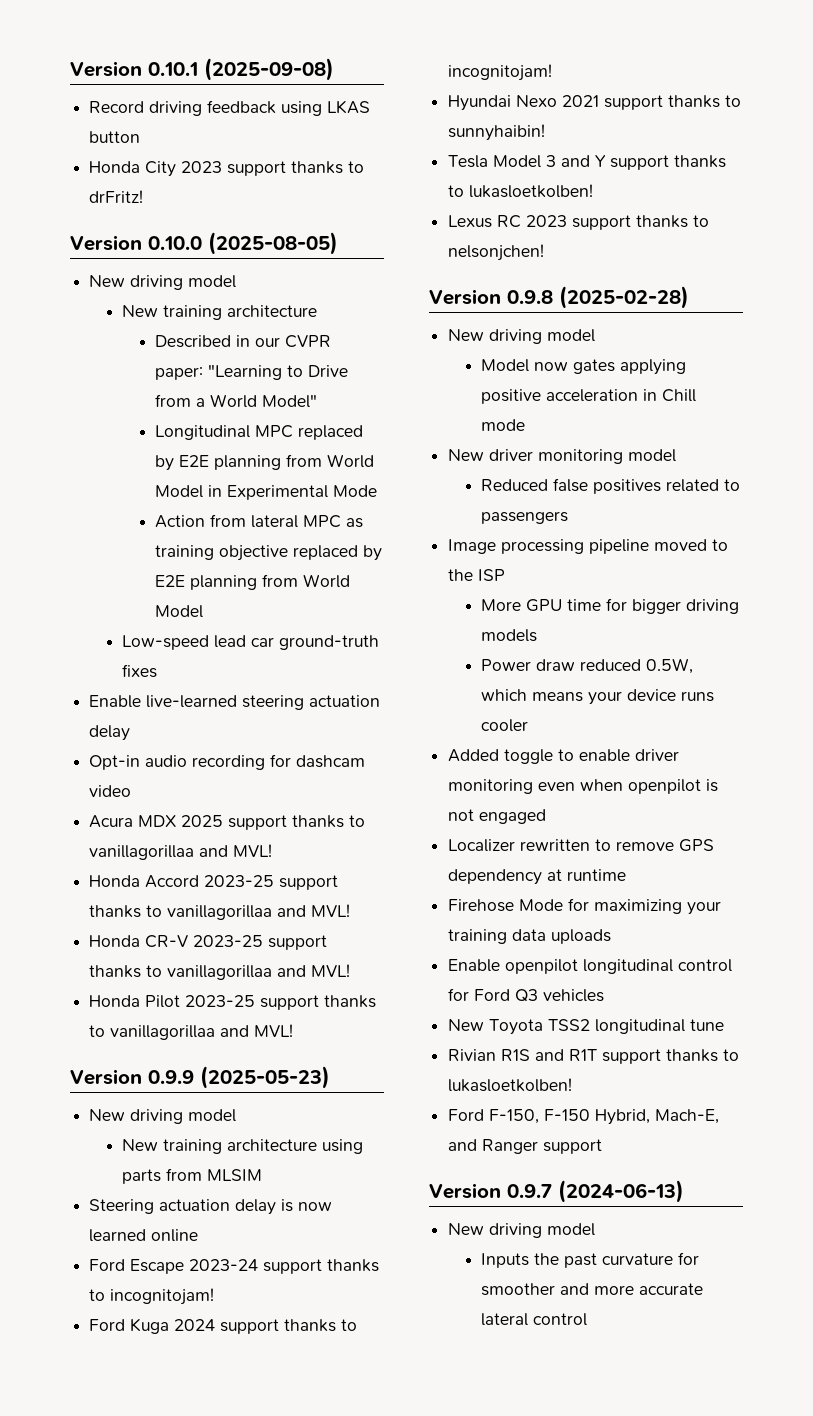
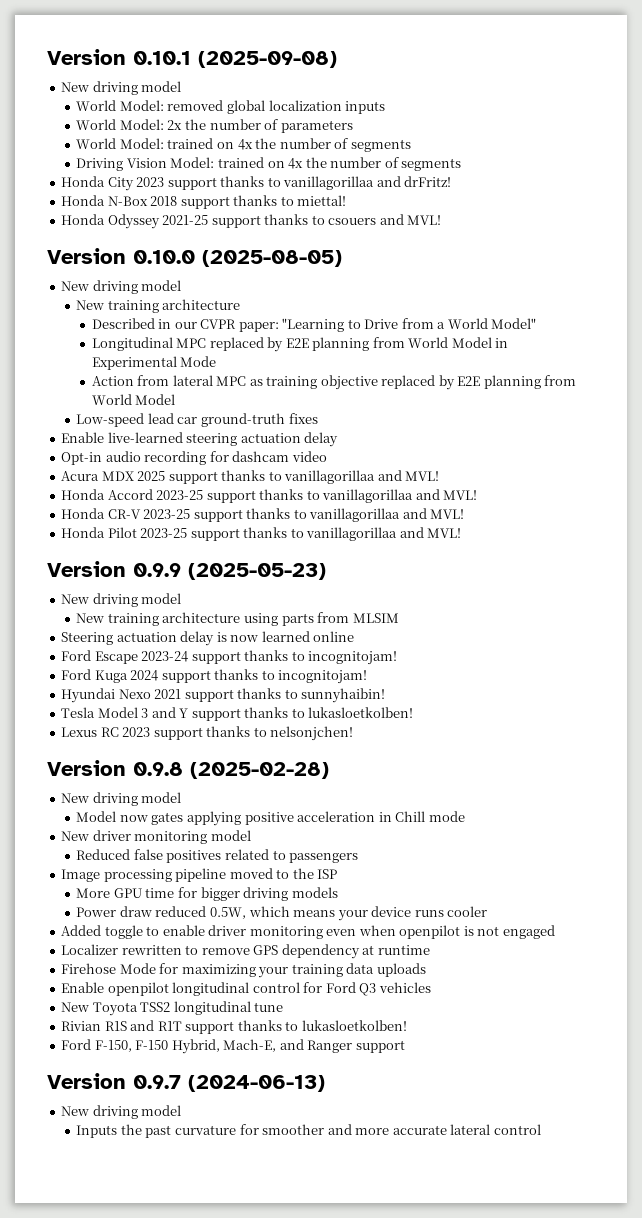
  Version 0.10.1 (2025-09-08)
- Record driving feedback using LKAS button
+ New driving model
+ World Model: removed global localization inputs
+ World Model: 2x the number of parameters
+ World Model: trained on 4x the number of segments
+ Driving Vision Model: trained on 4x the number of segments
- Honda City 2023 support thanks to drFritz!
+ Honda City 2023 support thanks to vanillagorillaa and drFritz!
+ Honda N-Box 2018 support thanks to miettal!
+ Honda Odyssey 2021-25 support thanks to csouers and MVL!

